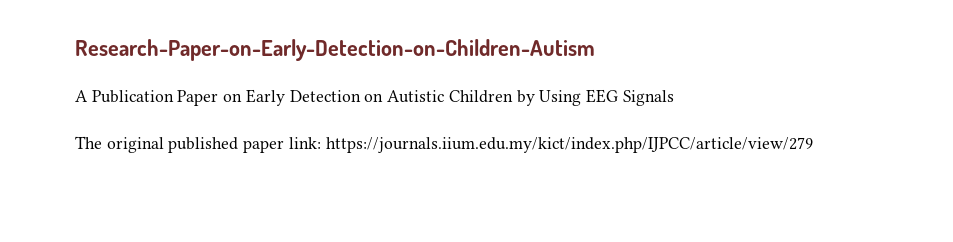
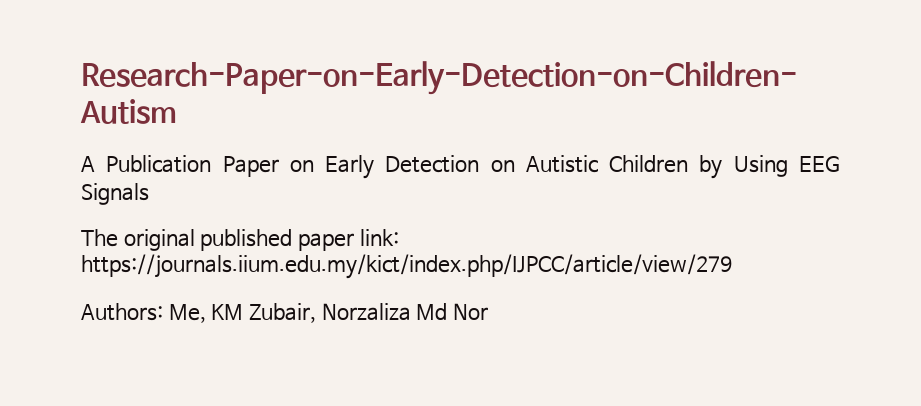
+ Authors: Me, KM Zubair, Norzaliza Md Nor

